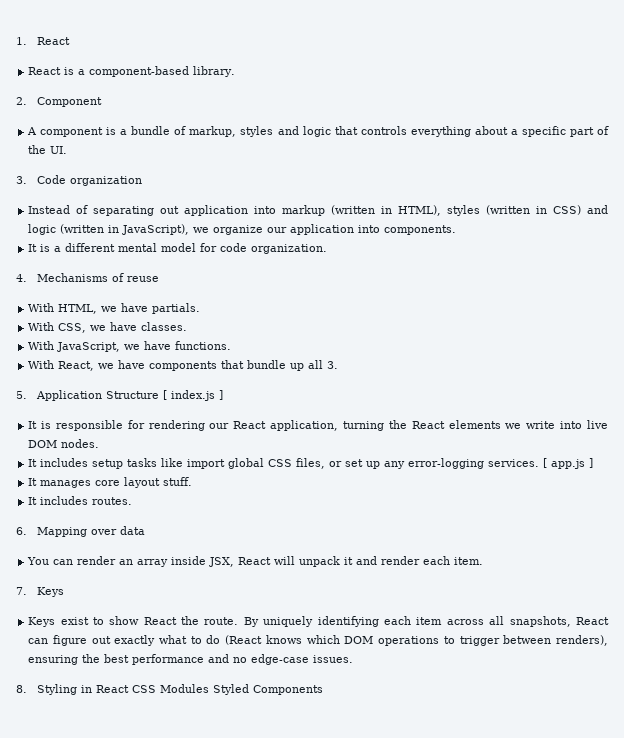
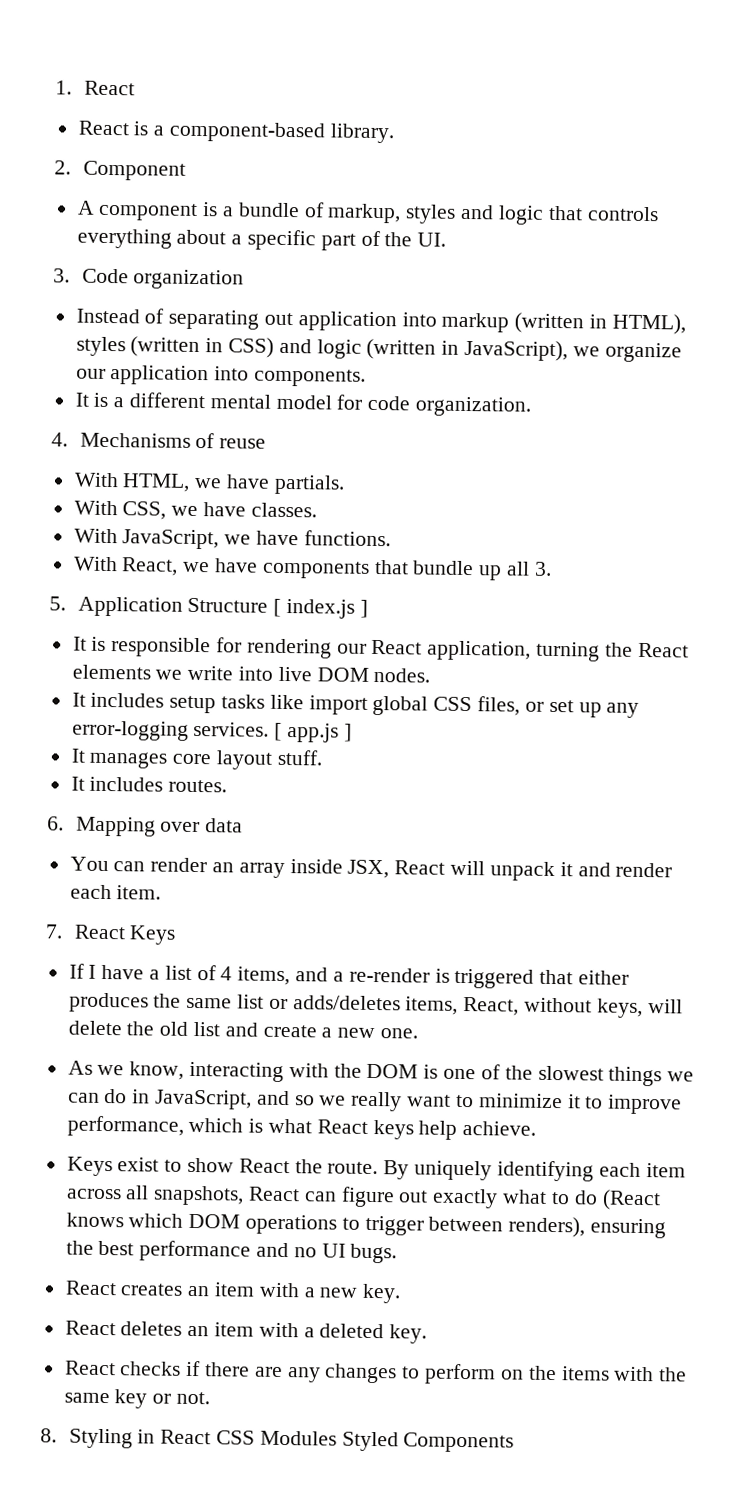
- 7. Keys
+ 7. React Keys
+ If I have a list of 4 items, and a re-render is triggered that either produces the same list or adds/deletes items, React, without keys, will delete the old list and create a new one.
+ As we know, interacting with the DOM is one of the slowest things we can do in JavaScript, and so we really want to minimize it to improve performance, which is what React keys help achieve.
- By uniquely identifying each item across all snapshots, React can figure out exactly what to do (React knows which DOM operations to trigger between renders), ensuring the best performance and no edge-case issues.
+ By uniquely identifying each item across all snapshots, React can figure out exactly what to do (React knows which DOM operations to trigger between renders), ensuring the best performance and no UI bugs.
+ React creates an item with a new key.
+ React deletes an item with a deleted key.
+ React checks if there are any changes to perform on the items with the same key or not.

